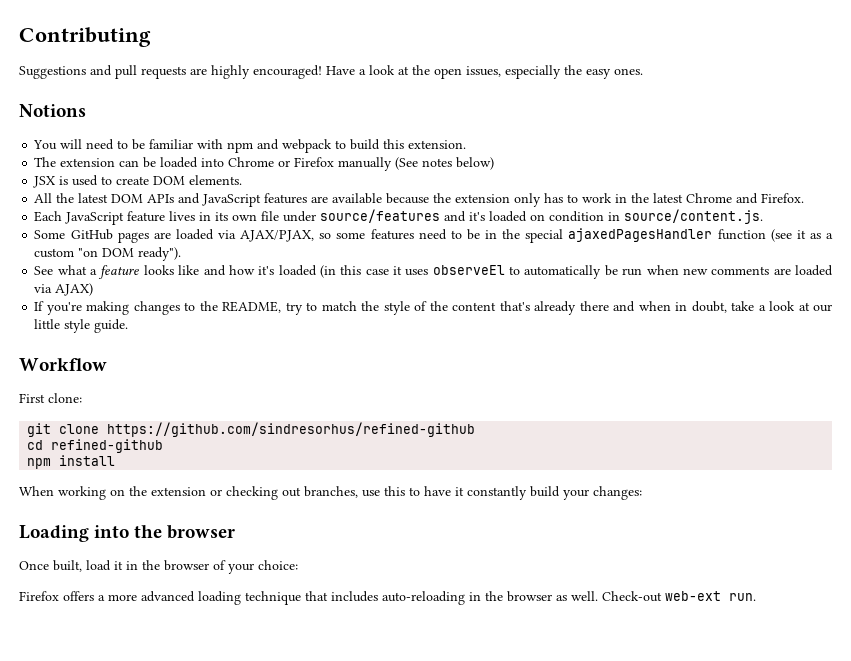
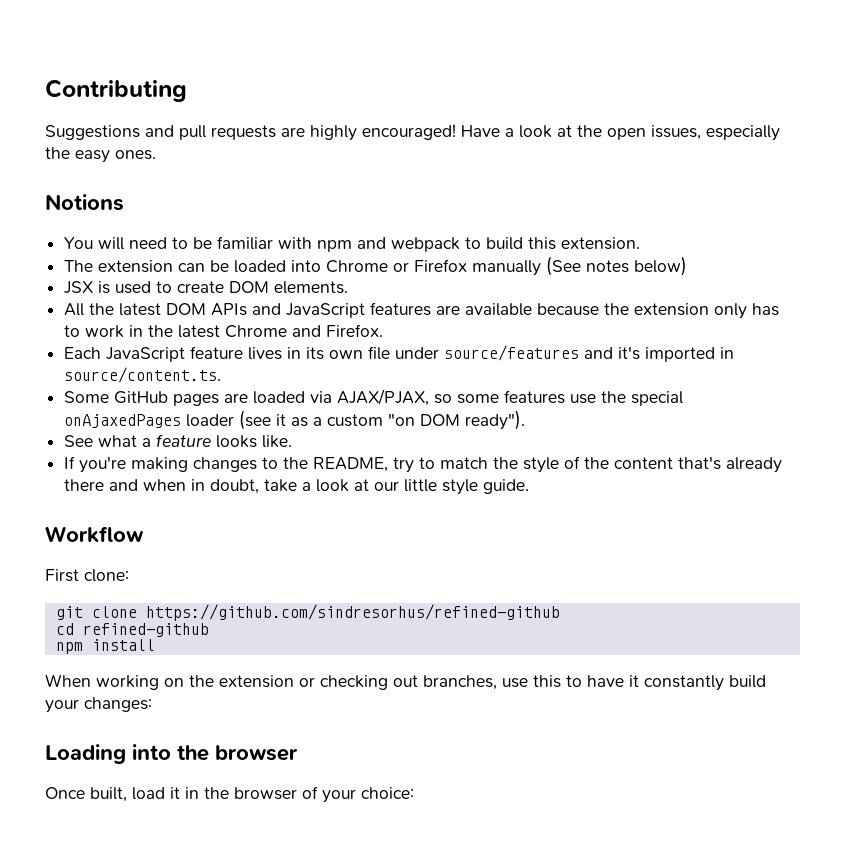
- Each JavaScript feature lives in its own file under source/features and it's loaded on condition in source/content.js.
+ Each JavaScript feature lives in its own file under source/features and it's imported in source/content.ts.
- Some GitHub pages are loaded via AJAX/PJAX, so some features need to be in the special ajaxedPagesHandler function (see it as a custom "on DOM ready").
+ Some GitHub pages are loaded via AJAX/PJAX, so some features use the special onAjaxedPages loader (see it as a custom "on DOM ready").
- See what a feature looks like and how it's loaded (in this case it uses observeEl to automatically be run when new comments are loaded via AJAX)
+ See what a feature looks like.
- Firefox offers a more advanced loading technique that includes auto-reloading in the browser as well. Check-out web-ext run.

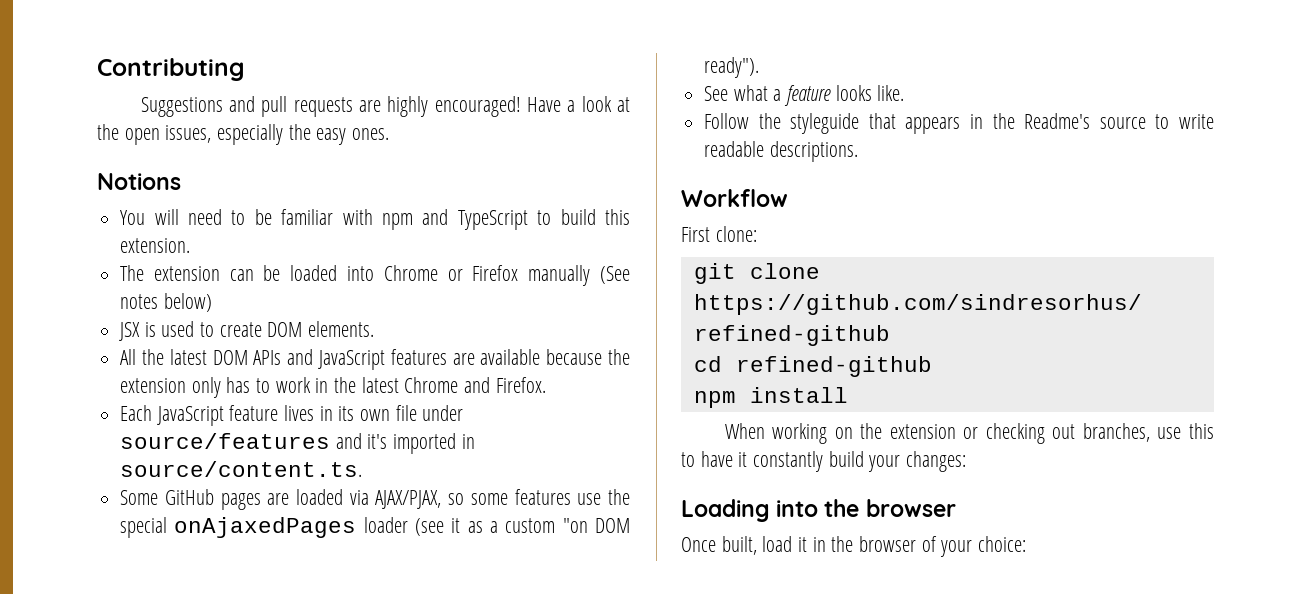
- You will need to be familiar with npm and webpack to build this extension.
+ You will need to be familiar with npm and TypeScript to build this extension.
- If you're making changes to the README, try to match the style of the content that's already there and when in doubt, take a look at our little style guide.
+ Follow the styleguide that appears in the Readme's source to write readable descriptions.

